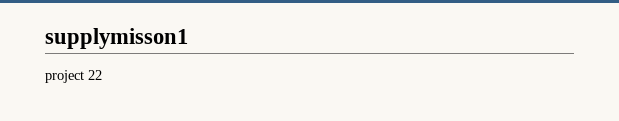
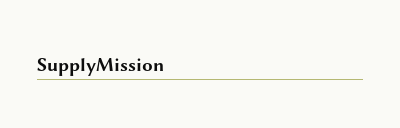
- supplymisson1
- project 22
+ SupplyMission

